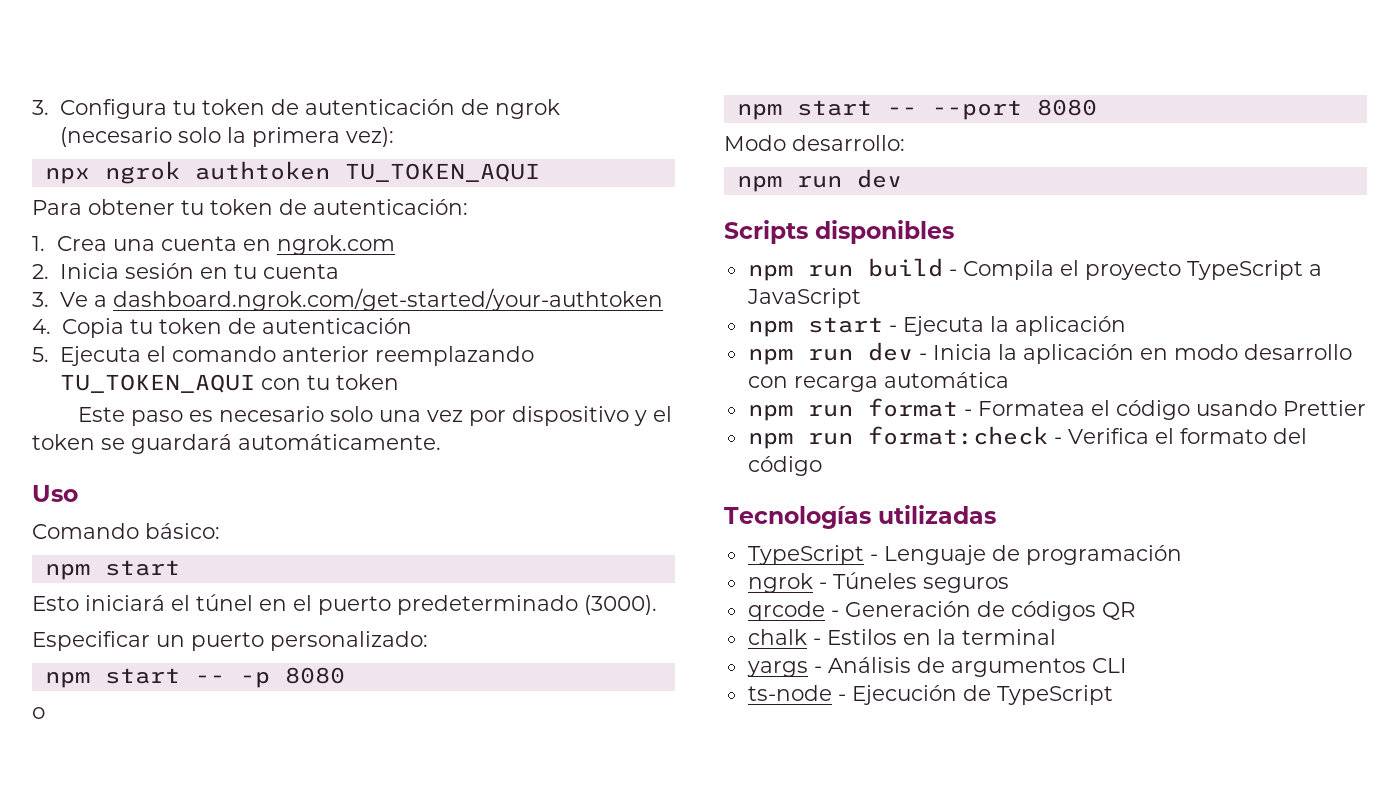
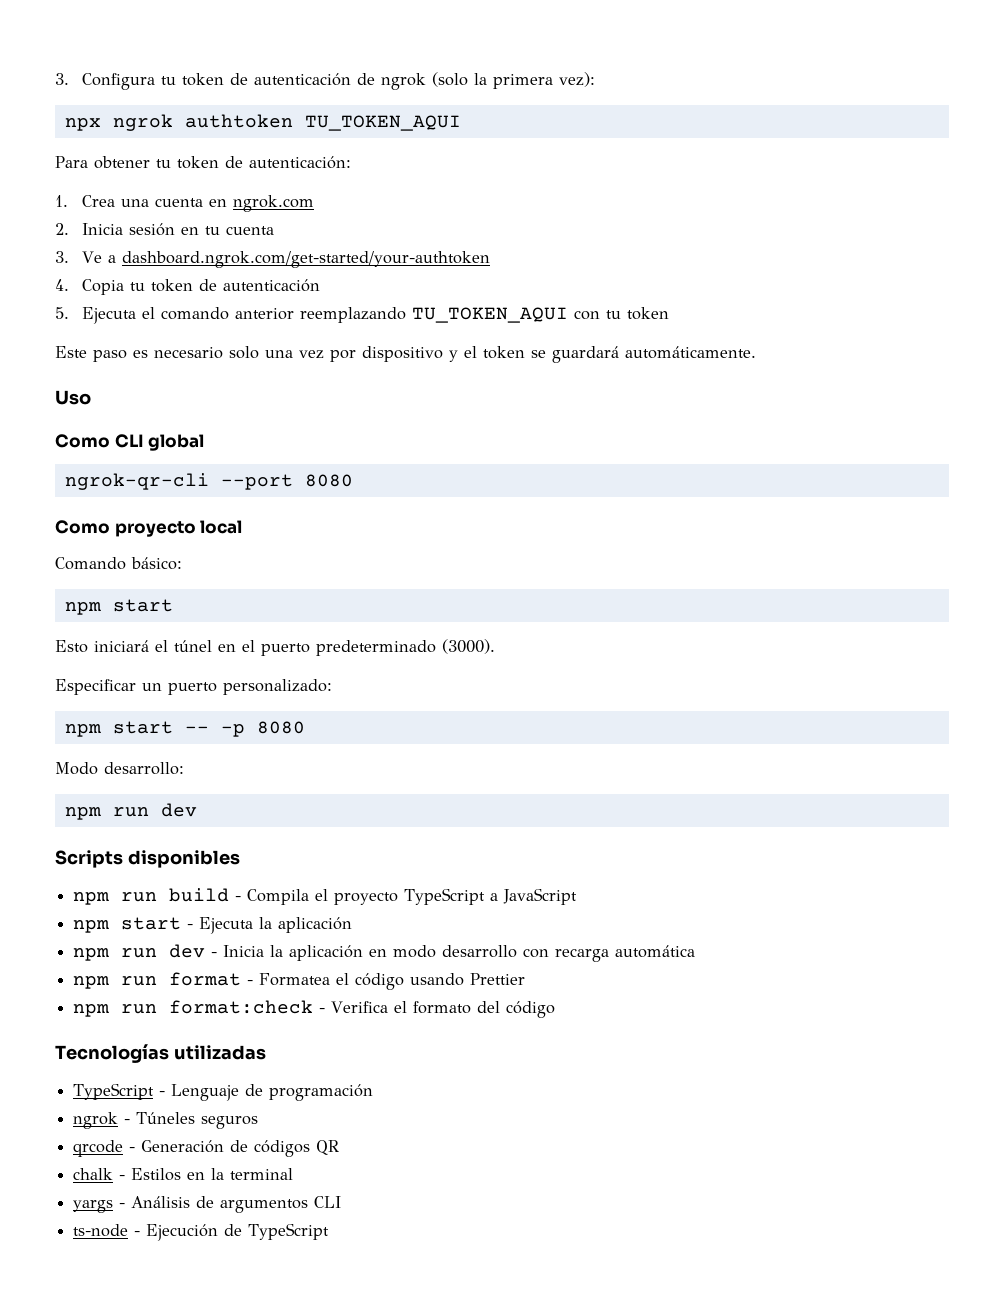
- 3. Configura tu token de autenticación de ngrok (necesario solo la primera vez):
+ 3. Configura tu token de autenticación de ngrok (solo la primera vez):
+ Como CLI global
+ ngrok-qr-cli --port 8080
+ Como proyecto local
- o
- npm start -- --port 8080

